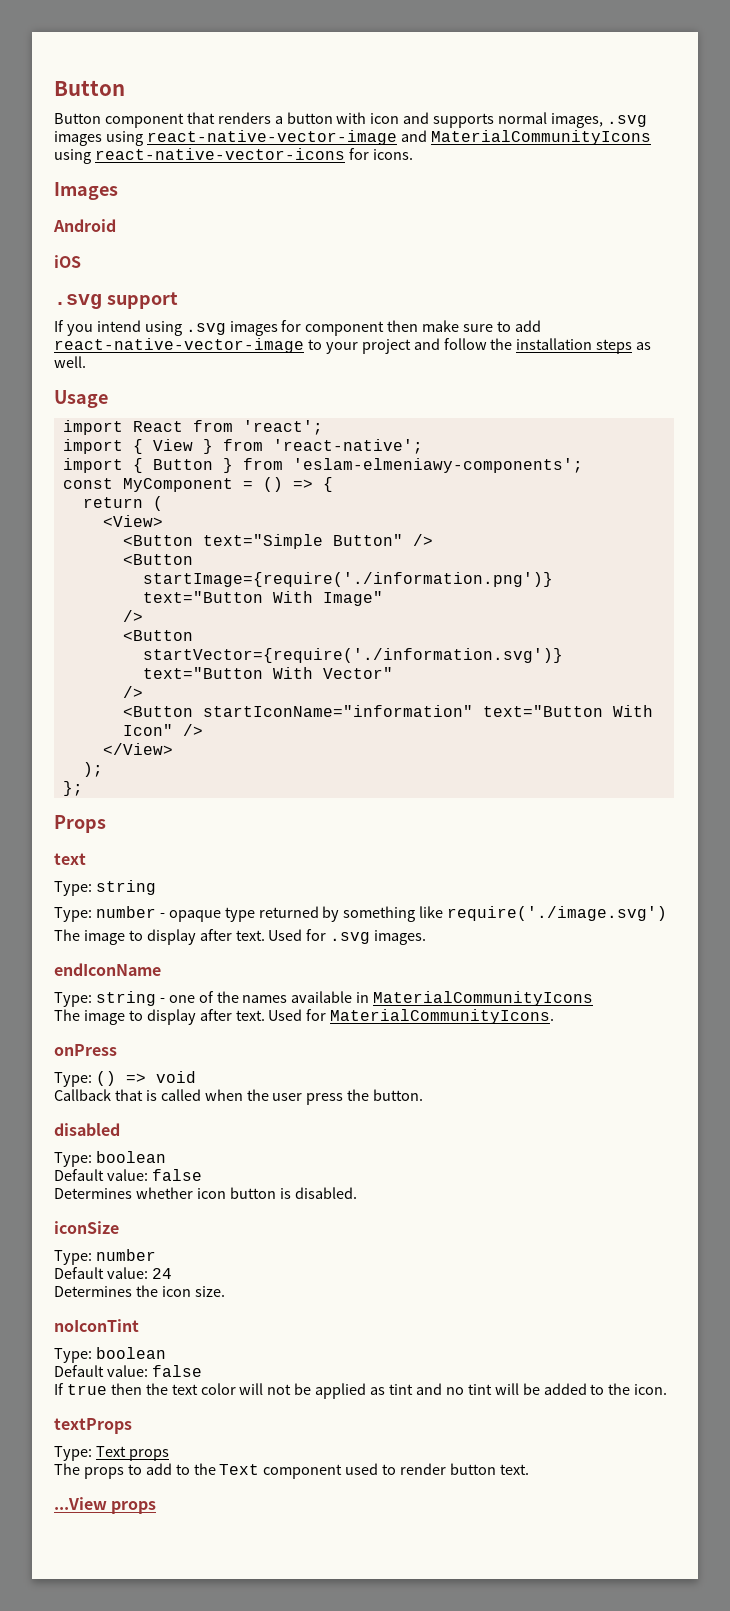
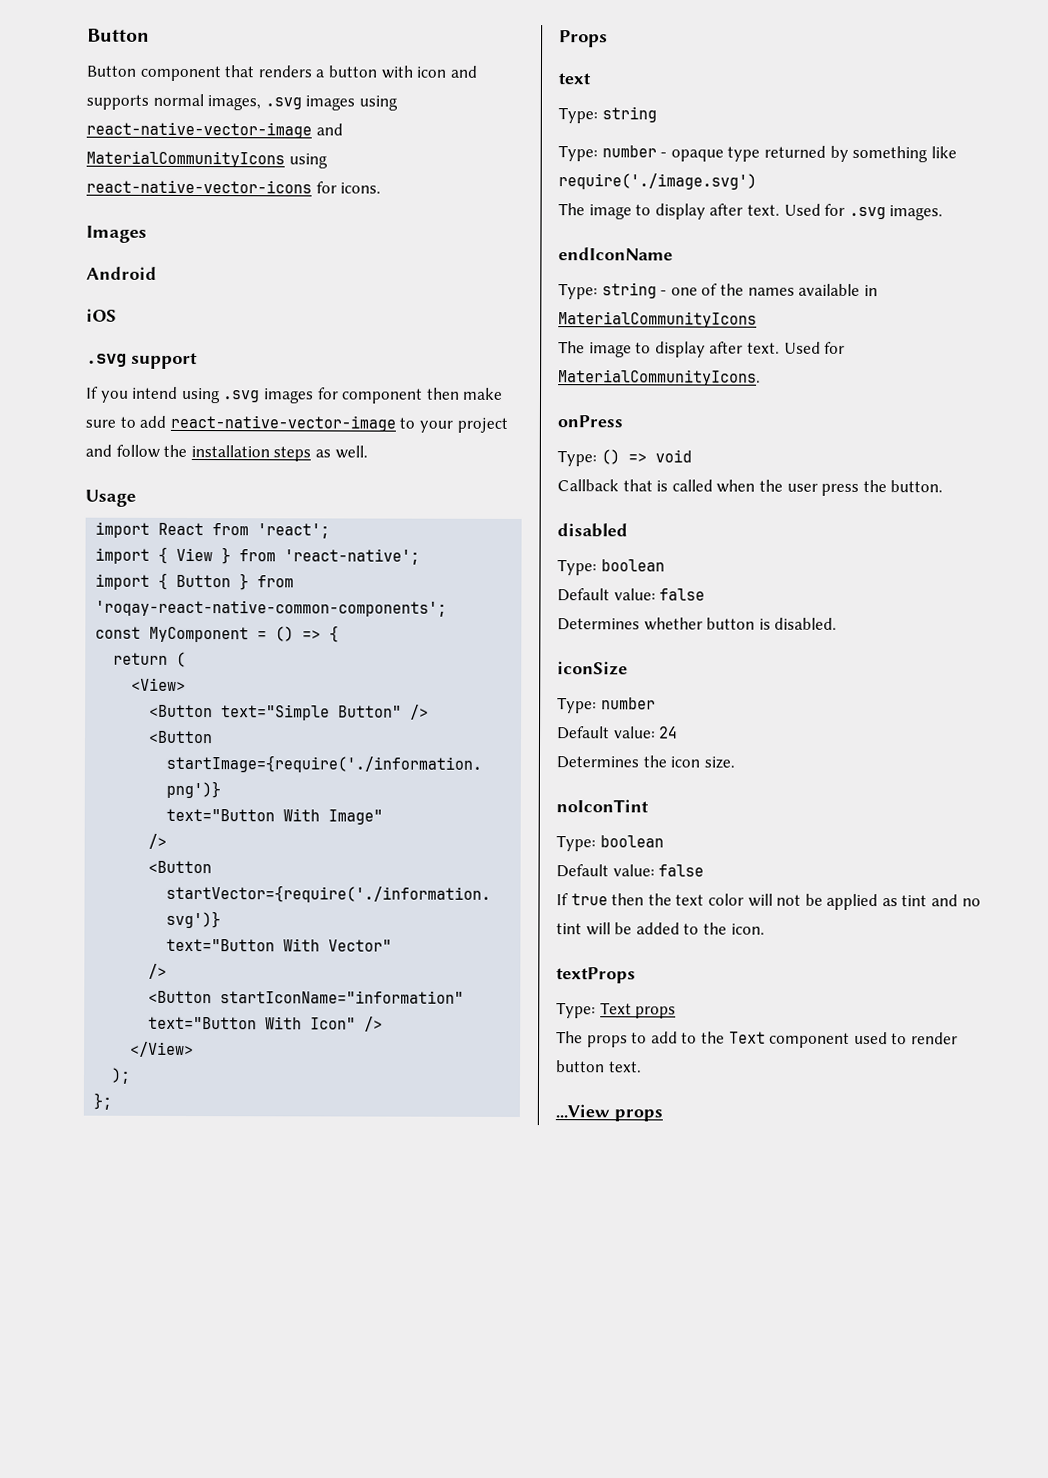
- import { Button } from 'eslam-elmeniawy-components';
+ import { Button } from 'roqay-react-native-common-components';
- Determines whether icon button is disabled.
+ Determines whether button is disabled.

